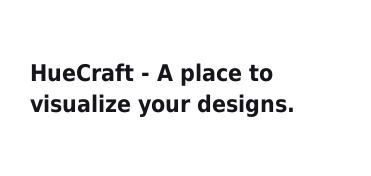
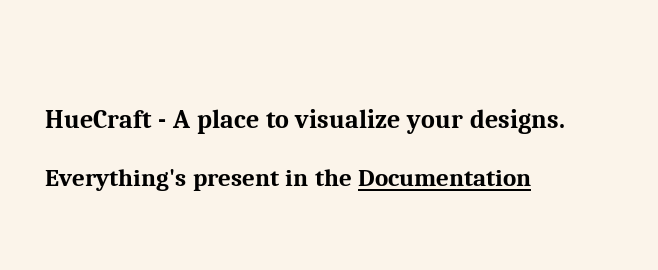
+ Everything's present in the Documentation

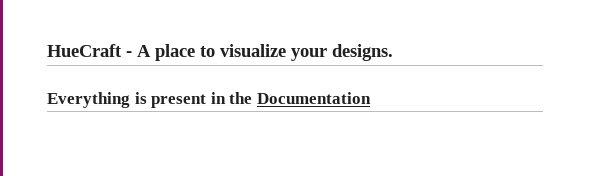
- Everything's present in the Documentation
+ Everything is present in the Documentation

